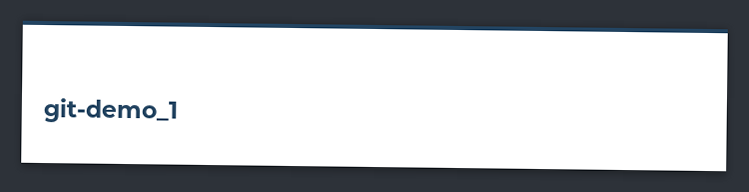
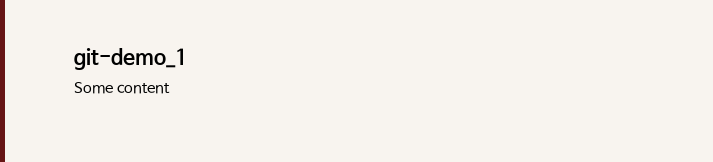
+ Some content

